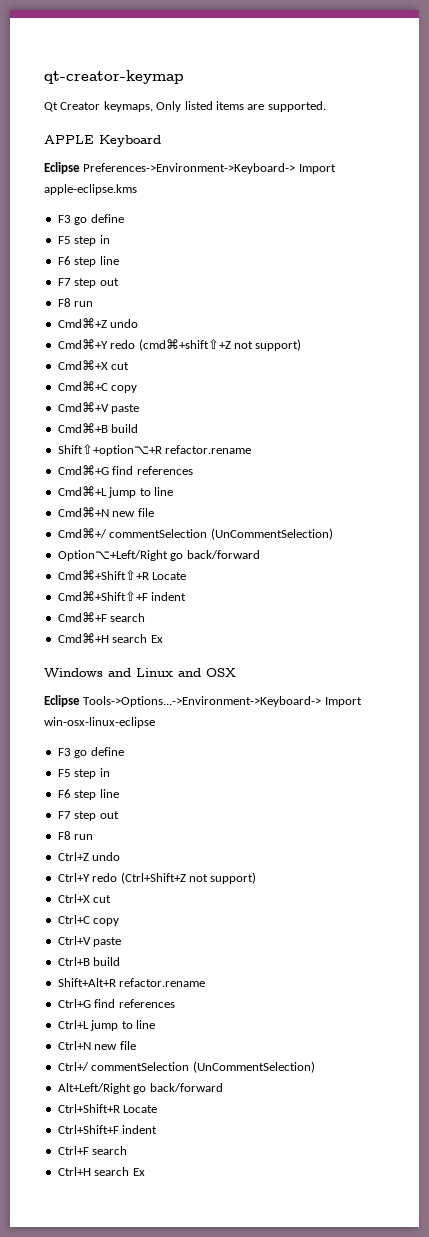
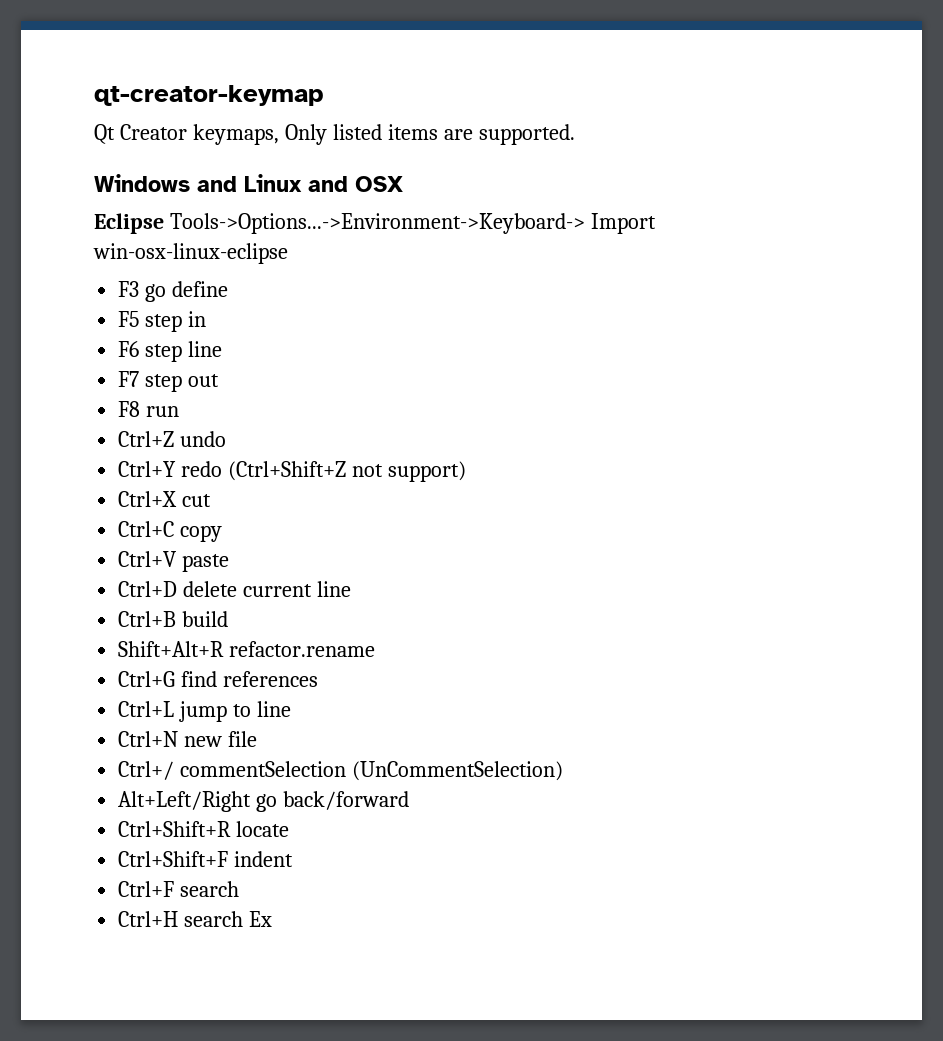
- APPLE Keyboard
- Eclipse Preferences->Environment->Keyboard-> Import apple-eclipse.kms
- F3 go define
- F5 step in
- F6 step line
- F7 step out
- F8 run
- Cmd⌘+Z undo
- Cmd⌘+Y redo (cmd⌘+shift⇧+Z not support)
- Cmd⌘+X cut
- Cmd⌘+C copy
- Cmd⌘+V paste
- Cmd⌘+B build
- Shift⇧+option⌥+R refactor.rename
- Cmd⌘+G find references
- Cmd⌘+L jump to line
- Cmd⌘+N new file
- Cmd⌘+/ commentSelection (UnCommentSelection)
- Option⌥+Left/Right go back/forward
- Cmd⌘+Shift⇧+R Locate
- Cmd⌘+Shift⇧+F indent
- Cmd⌘+F search
- Cmd⌘+H search Ex
+ Ctrl+D delete current line
- Ctrl+Shift+R Locate
+ Ctrl+Shift+R locate

